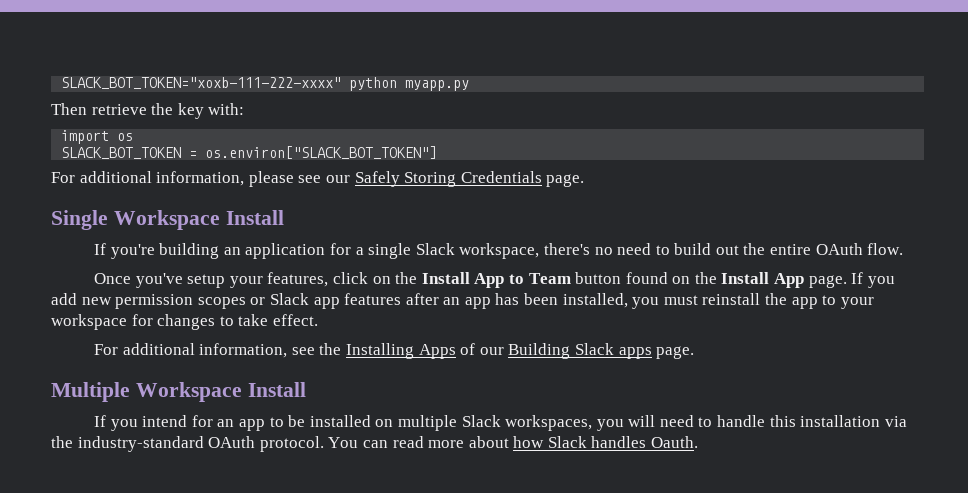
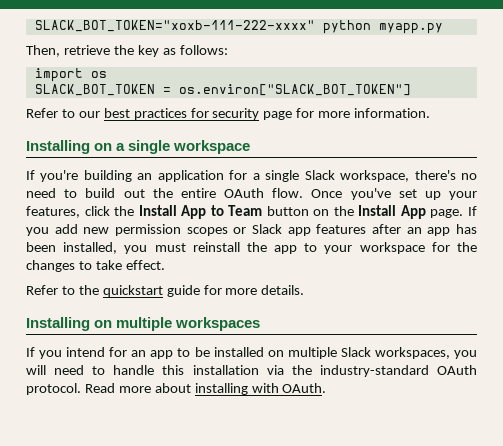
- Then retrieve the key with:
+ Then, retrieve the key as follows:
- For additional information, please see our Safely Storing Credentials page.
- Single Workspace Install
+ Refer to our best practices for security page for more information.
+ Installing on a single workspace
- If you're building an application for a single Slack workspace, there's no need to build out the entire OAuth flow.
- Once you've setup your features, click on the Install App to Team button found on the Install App page.
+ If you're building an application for a single Slack workspace, there's no need to build out the entire OAuth flow. Once you've set up your features, click the Install App to Team button on the Install App page.
- If you add new permission scopes or Slack app features after an app has been installed, you must reinstall the app to your workspace for changes to take effect.
+ If you add new permission scopes or Slack app features after an app has been installed, you must reinstall the app to your workspace for the changes to take effect.
- For additional information, see the Installing Apps of our Building Slack apps page.
- Multiple Workspace Install
+ Refer to the quickstart guide for more details.
+ Installing on multiple workspaces
- You can read more about how Slack handles Oauth.
+ Read more about installing with OAuth.

